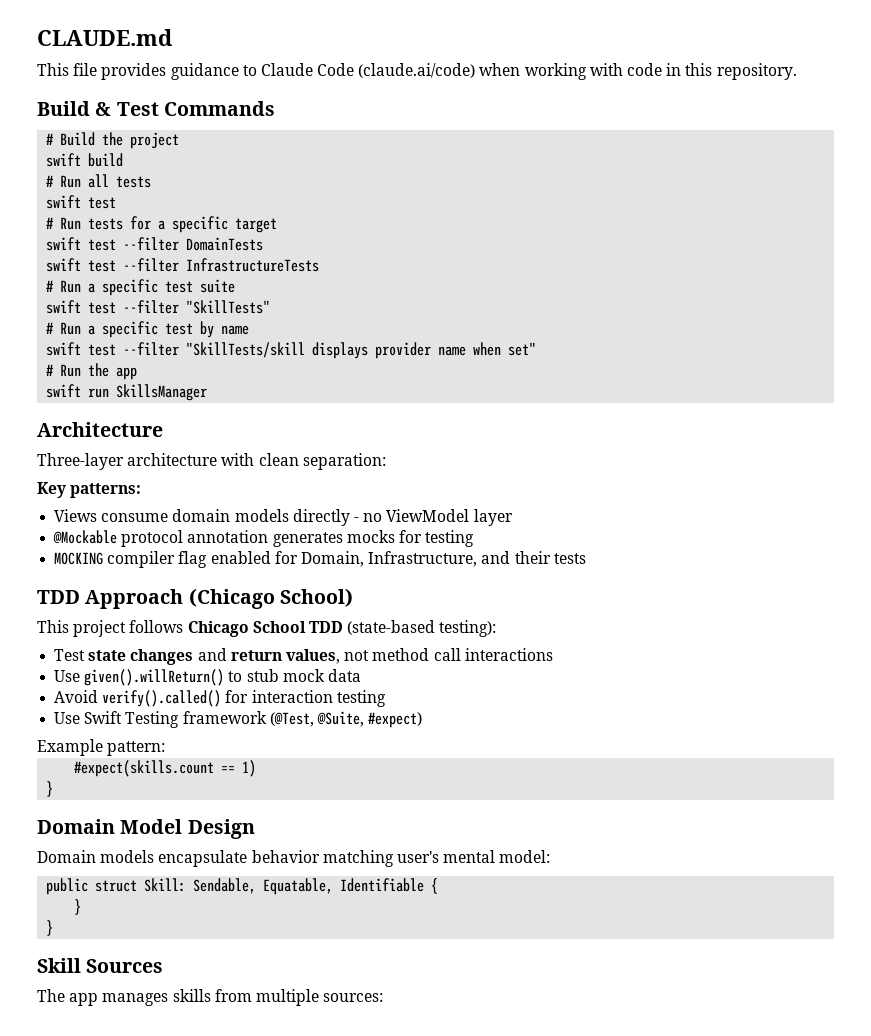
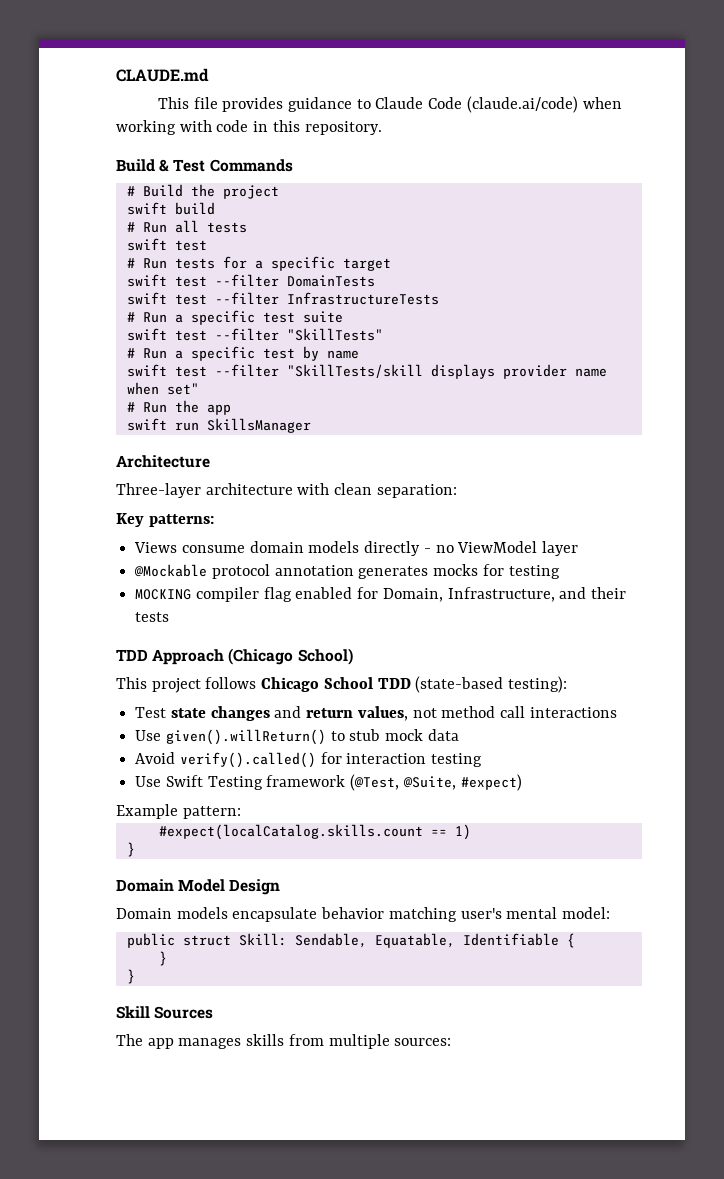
- #expect(skills.count == 1)
+ #expect(localCatalog.skills.count == 1)

